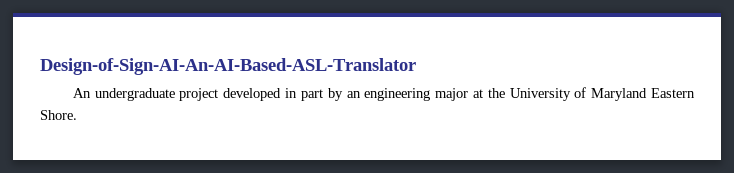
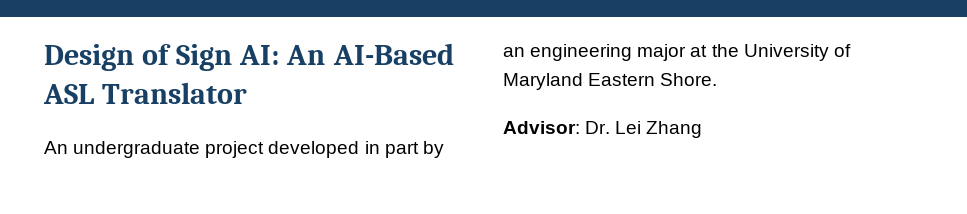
- Design-of-Sign-AI-An-AI-Based-ASL-Translator
+ Design of Sign AI: An AI-Based ASL Translator
+ Advisor: Dr. Lei Zhang

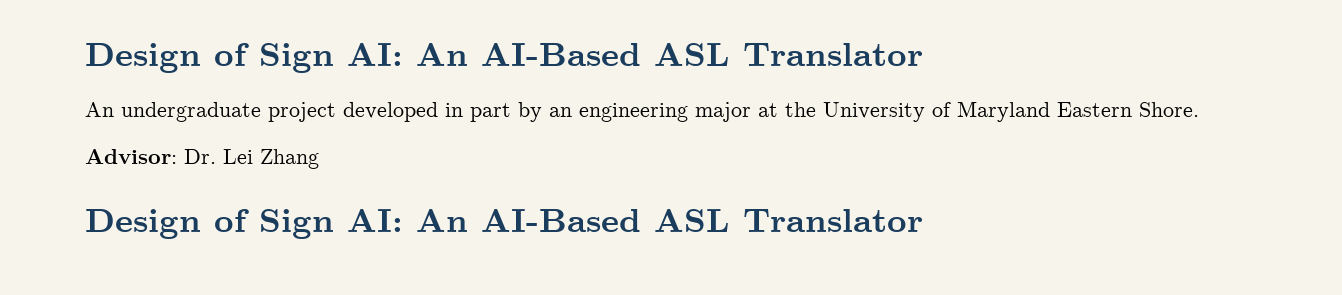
  Advisor: Dr. Lei Zhang
+ Design of Sign AI: An AI-Based ASL Translator

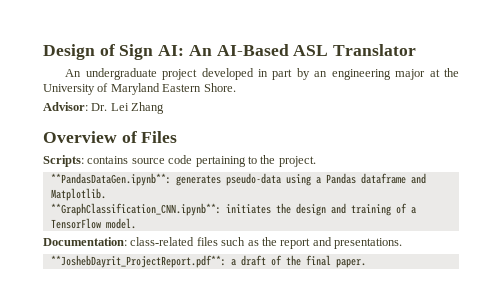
  Advisor: Dr. Lei Zhang
- Design of Sign AI: An AI-Based ASL Translator
+ Overview of Files
+ Scripts: contains source code pertaining to the project.
+ **PandasDataGen.ipynb**: generates pseudo-data using a Pandas dataframe and Matplotlib.
+ **GraphClassification_CNN.ipynb**: initiates the design and training of a TensorFlow model.
+ Documentation: class-related files such as the report and presentations.
+ **JoshebDayrit_ProjectReport.pdf**: a draft of the final paper.

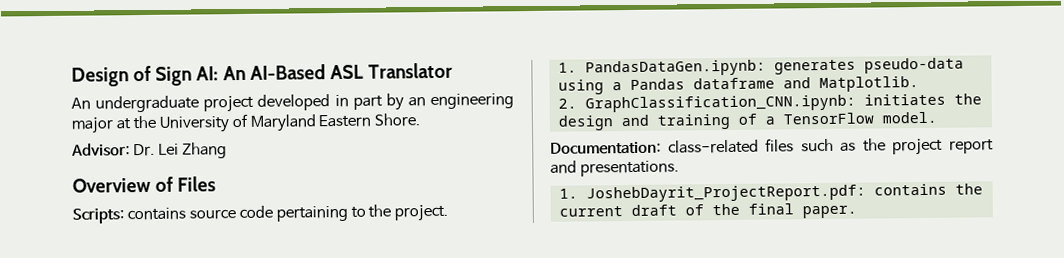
- **PandasDataGen.ipynb**: generates pseudo-data using a Pandas dataframe and Matplotlib.
+ 1. PandasDataGen.ipynb: generates pseudo-data using a Pandas dataframe and Matplotlib.
- **GraphClassification_CNN.ipynb**: initiates the design and training of a TensorFlow model.
+ 2. GraphClassification_CNN.ipynb: initiates the design and training of a TensorFlow model.
- Documentation: class-related files such as the report and presentations.
+ Documentation: class-related files such as the project report and presentations.
- **JoshebDayrit_ProjectReport.pdf**: a draft of the final paper.
+ 1. JoshebDayrit_ProjectReport.pdf: contains the current draft of the final paper.

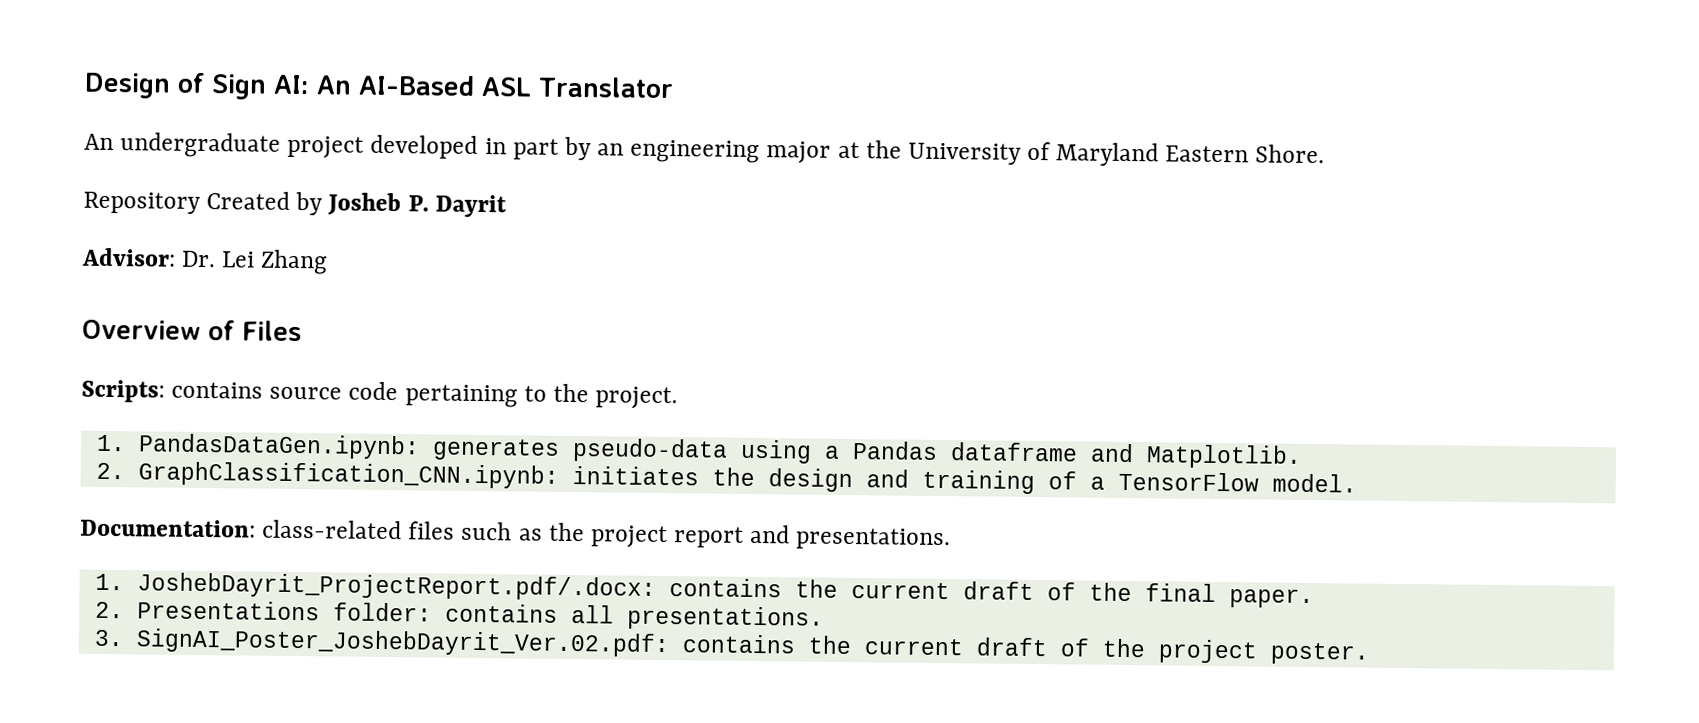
+ Repository Created by Josheb P. Dayrit
- 1. JoshebDayrit_ProjectReport.pdf: contains the current draft of the final paper.
+ 1. JoshebDayrit_ProjectReport.pdf/.docx: contains the current draft of the final paper.
+ 2. Presentations folder: contains all presentations.
+ 3. SignAI_Poster_JoshebDayrit_Ver.02.pdf: contains the current draft of the project poster.

